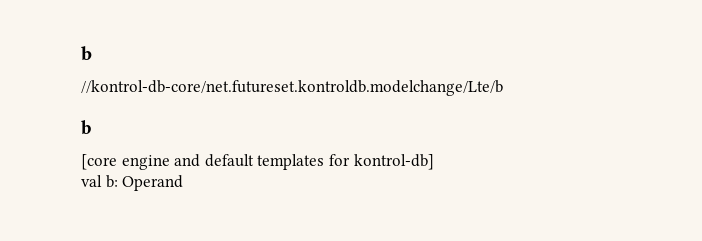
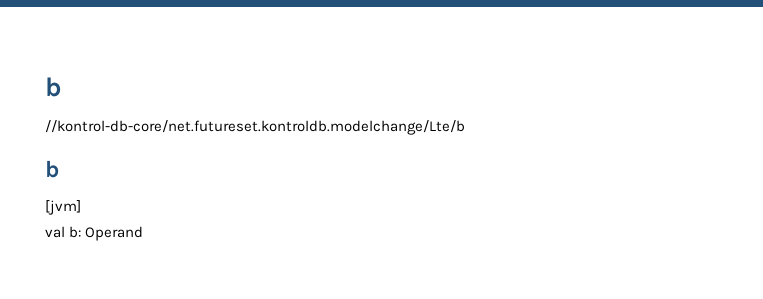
- [core engine and default templates for kontrol-db]
+ [jvm]

